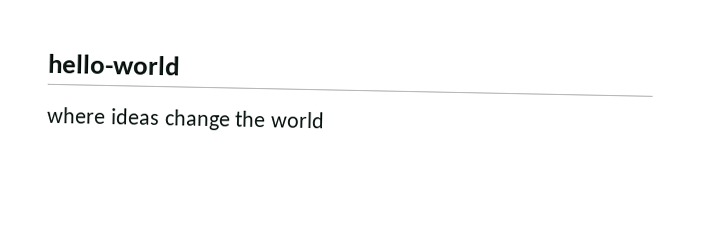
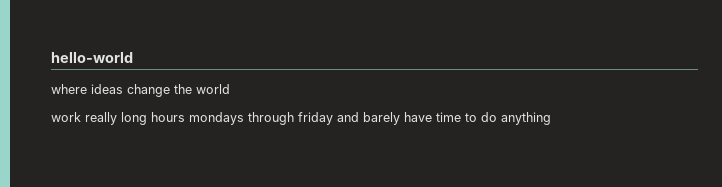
+ work really long hours mondays through friday and barely have time to do anything

